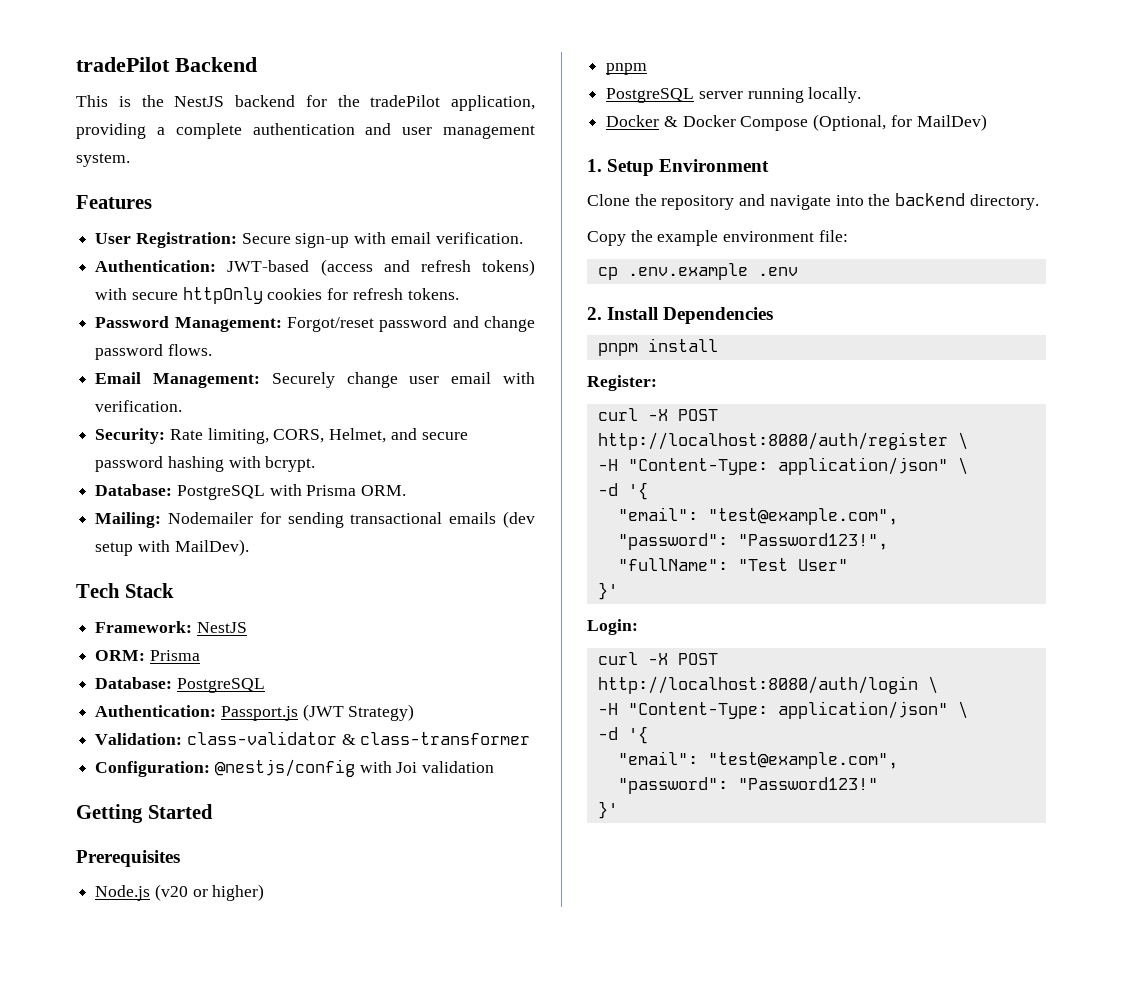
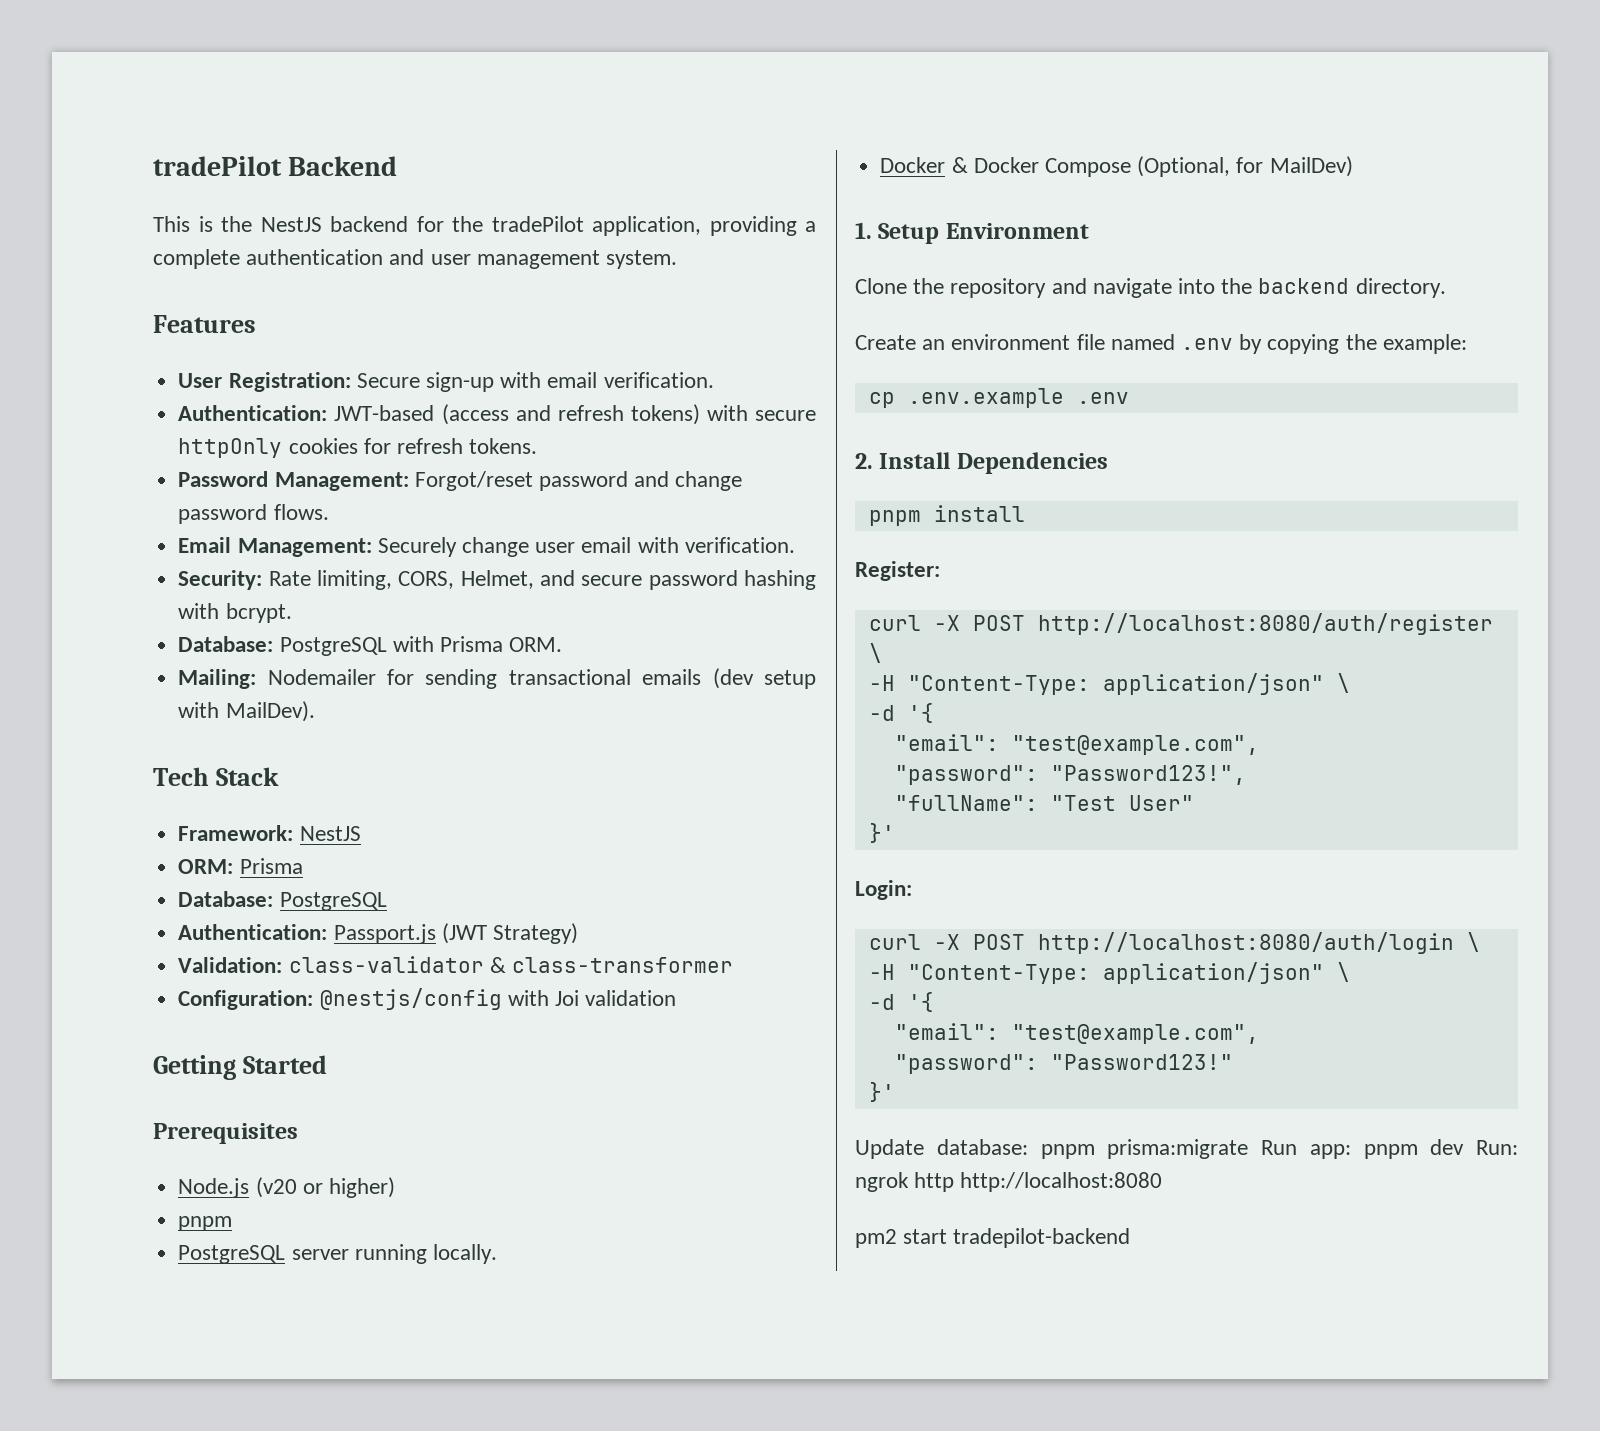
- Copy the example environment file:
+ Create an environment file named .env by copying the example:
+ Update database: pnpm prisma:migrate Run app: pnpm dev Run: ngrok http http://localhost:8080
+ pm2 start tradepilot-backend

